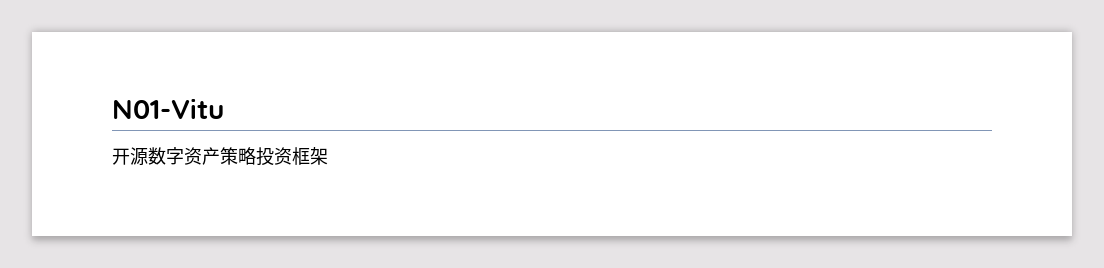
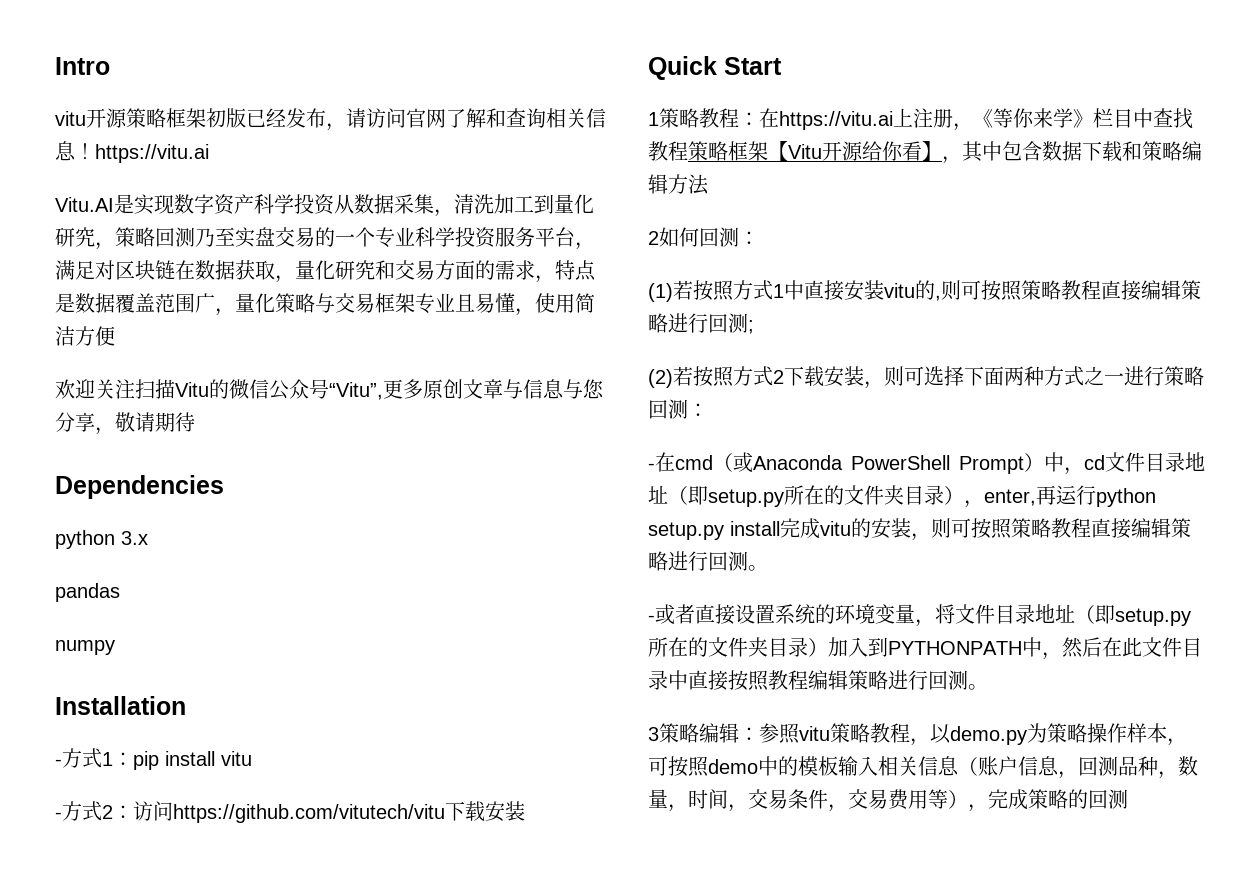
- N01-Vitu
- 开源数字资产策略投资框架
+ Intro
+ vitu开源策略框架初版已经发布，请访问官网了解和查询相关信息！https://vitu.ai
+ Vitu.AI是实现数字资产科学投资从数据采集，清洗加工到量化研究，策略回测乃至实盘交易的一个专业科学投资服务平台，满足对区块链在数据获取，量化研究和交易方面的需求，特点是数据覆盖范围广，量化策略与交易框架专业且易懂，使用简洁方便
+ 欢迎关注扫描Vitu的微信公众号“Vitu”,更多原创文章与信息与您分享，敬请期待
+ Dependencies
+ python 3.x
+ pandas
+ numpy
+ Installation
+ -方式1：pip install vitu
+ -方式2：访问https://github.com/vitutech/vitu下载安装
+ Quick Start
+ 1策略教程：在https://vitu.ai上注册，《等你来学》栏目中查找教程策略框架【Vitu开源给你看】，其中包含数据下载和策略编辑方法
+ 2如何回测：
+ (1)若按照方式1中直接安装vitu的,则可按照策略教程直接编辑策略进行回测;
+ (2)若按照方式2下载安装，则可选择下面两种方式之一进行策略回测：
+ -在cmd（或Anaconda PowerShell Prompt）中，cd文件目录地址（即setup.py所在的文件夹目录），enter,再运行python setup.py install完成vitu的安装，则可按照策略教程直接编辑策略进行回测。
+ -或者直接设置系统的环境变量，将文件目录地址（即setup.py所在的文件夹目录）加入到PYTHONPATH中，然后在此文件目录中直接按照教程编辑策略进行回测。
+ 3策略编辑：参照vitu策略教程，以demo.py为策略操作样本，可按照demo中的模板输入相关信息（账户信息，回测品种，数量，时间，交易条件，交易费用等），完成策略的回测

